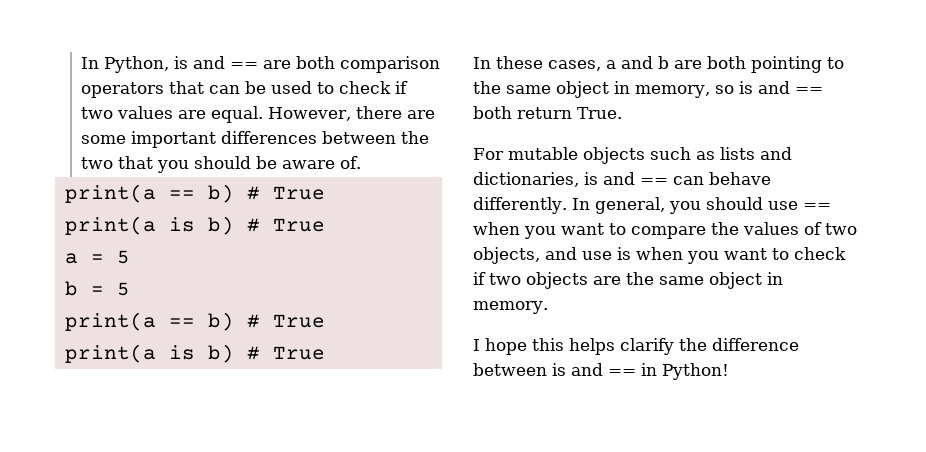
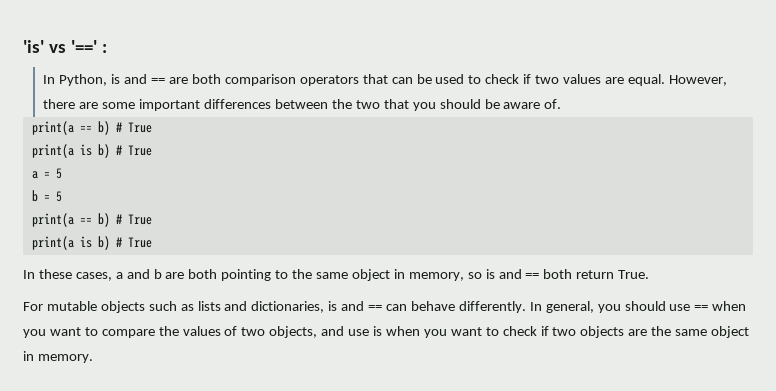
+ 'is' vs '==' :
- I hope this helps clarify the difference between is and == in Python!

